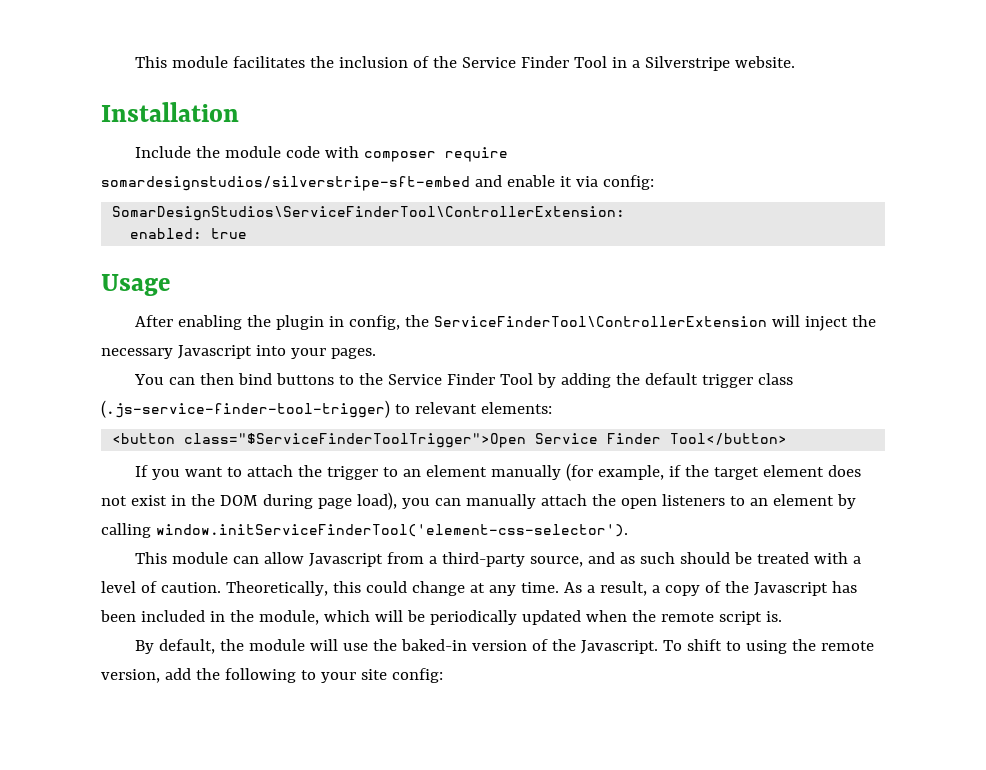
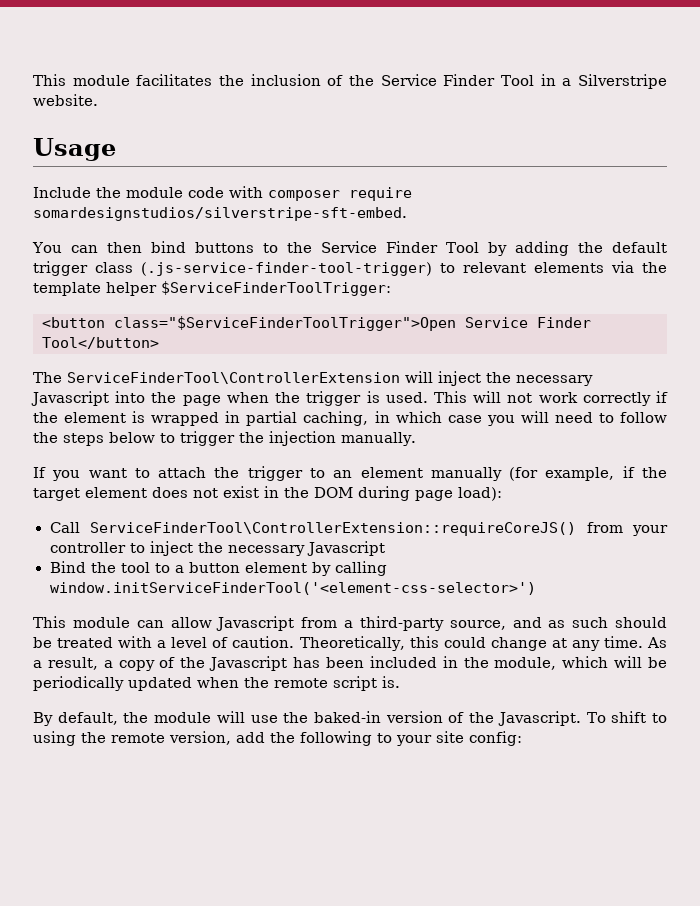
- Installation
+ Usage
- Include the module code with composer require somardesignstudios/silverstripe-sft-embed and enable it via config:
- SomarDesignStudios\ServiceFinderTool\ControllerExtension:
- enabled: true
- Usage
- After enabling the plugin in config, the ServiceFinderTool\ControllerExtension will inject the necessary Javascript into your pages.
+ Include the module code with composer require somardesignstudios/silverstripe-sft-embed.
- You can then bind buttons to the Service Finder Tool by adding the default trigger class (.js-service-finder-tool-trigger) to relevant elements:
+ You can then bind buttons to the Service Finder Tool by adding the default trigger class (.js-service-finder-tool-trigger) to relevant elements via the template helper $ServiceFinderToolTrigger:
+ The ServiceFinderTool\ControllerExtension will inject the necessary Javascript into the page when the trigger is used. This will not work correctly if the element is wrapped in partial caching, in which case you will need to follow the steps below to trigger the injection manually.
- If you want to attach the trigger to an element manually (for example, if the target element does not exist in the DOM during page load), you can manually attach the open listeners to an element by calling window.initServiceFinderTool('element-css-selector').
+ If you want to attach the trigger to an element manually (for example, if the target element does not exist in the DOM during page load):
+ Call ServiceFinderTool\ControllerExtension::requireCoreJS() from your controller to inject the necessary Javascript
+ Bind the tool to a button element by calling window.initServiceFinderTool('<element-css-selector>')

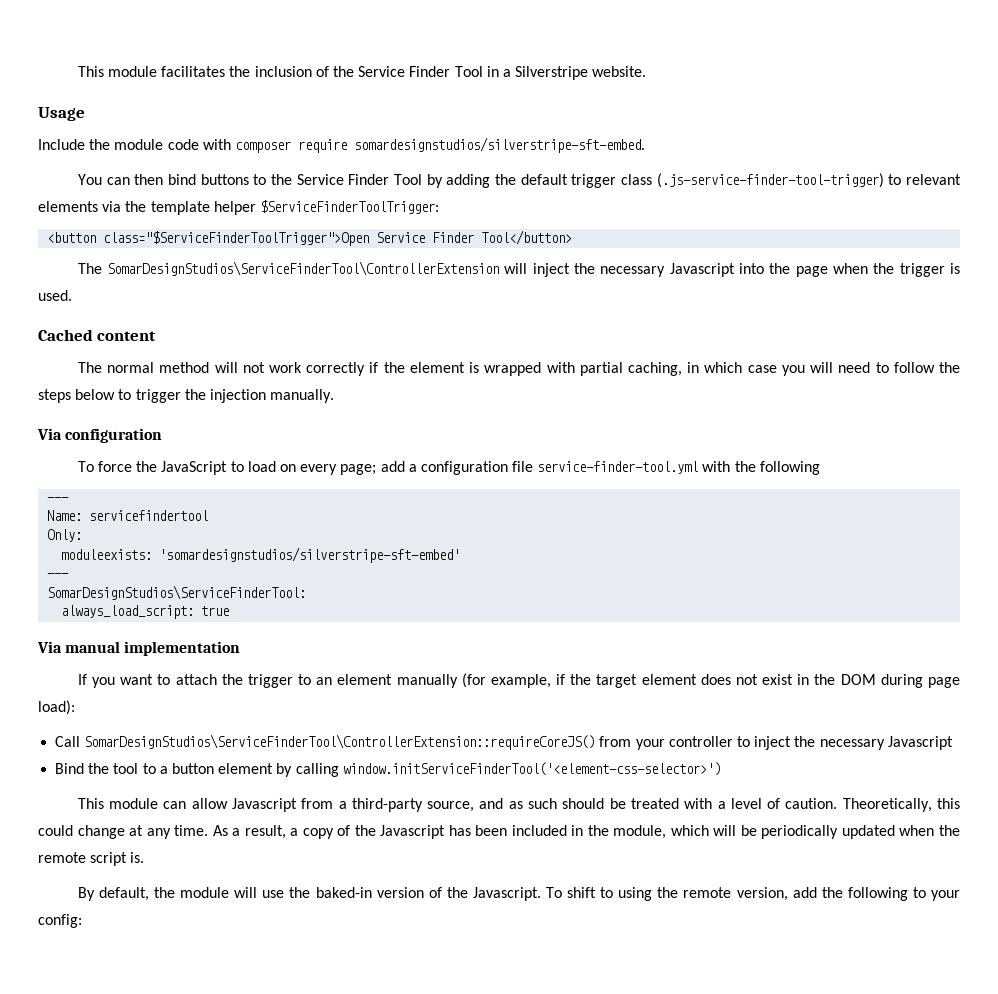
- The ServiceFinderTool\ControllerExtension will inject the necessary Javascript into the page when the trigger is used. This will not work correctly if the element is wrapped in partial caching, in which case you will need to follow the steps below to trigger the injection manually.
+ The SomarDesignStudios\ServiceFinderTool\ControllerExtension will inject the necessary Javascript into the page when the trigger is used.
+ Cached content
+ The normal method will not work correctly if the element is wrapped with partial caching, in which case you will need to follow the steps below to trigger the injection manually.
+ Via configuration
+ To force the JavaScript to load on every page; add a configuration file service-finder-tool.yml with the following
+ ---
+ Name: servicefindertool
+ Only:
+ moduleexists: 'somardesignstudios/silverstripe-sft-embed'
+ ---
+ SomarDesignStudios\ServiceFinderTool:
+ always_load_script: true
+ Via manual implementation
- Call ServiceFinderTool\ControllerExtension::requireCoreJS() from your controller to inject the necessary Javascript
+ Call SomarDesignStudios\ServiceFinderTool\ControllerExtension::requireCoreJS() from your controller to inject the necessary Javascript
- To shift to using the remote version, add the following to your site config:
+ To shift to using the remote version, add the following to your config:

